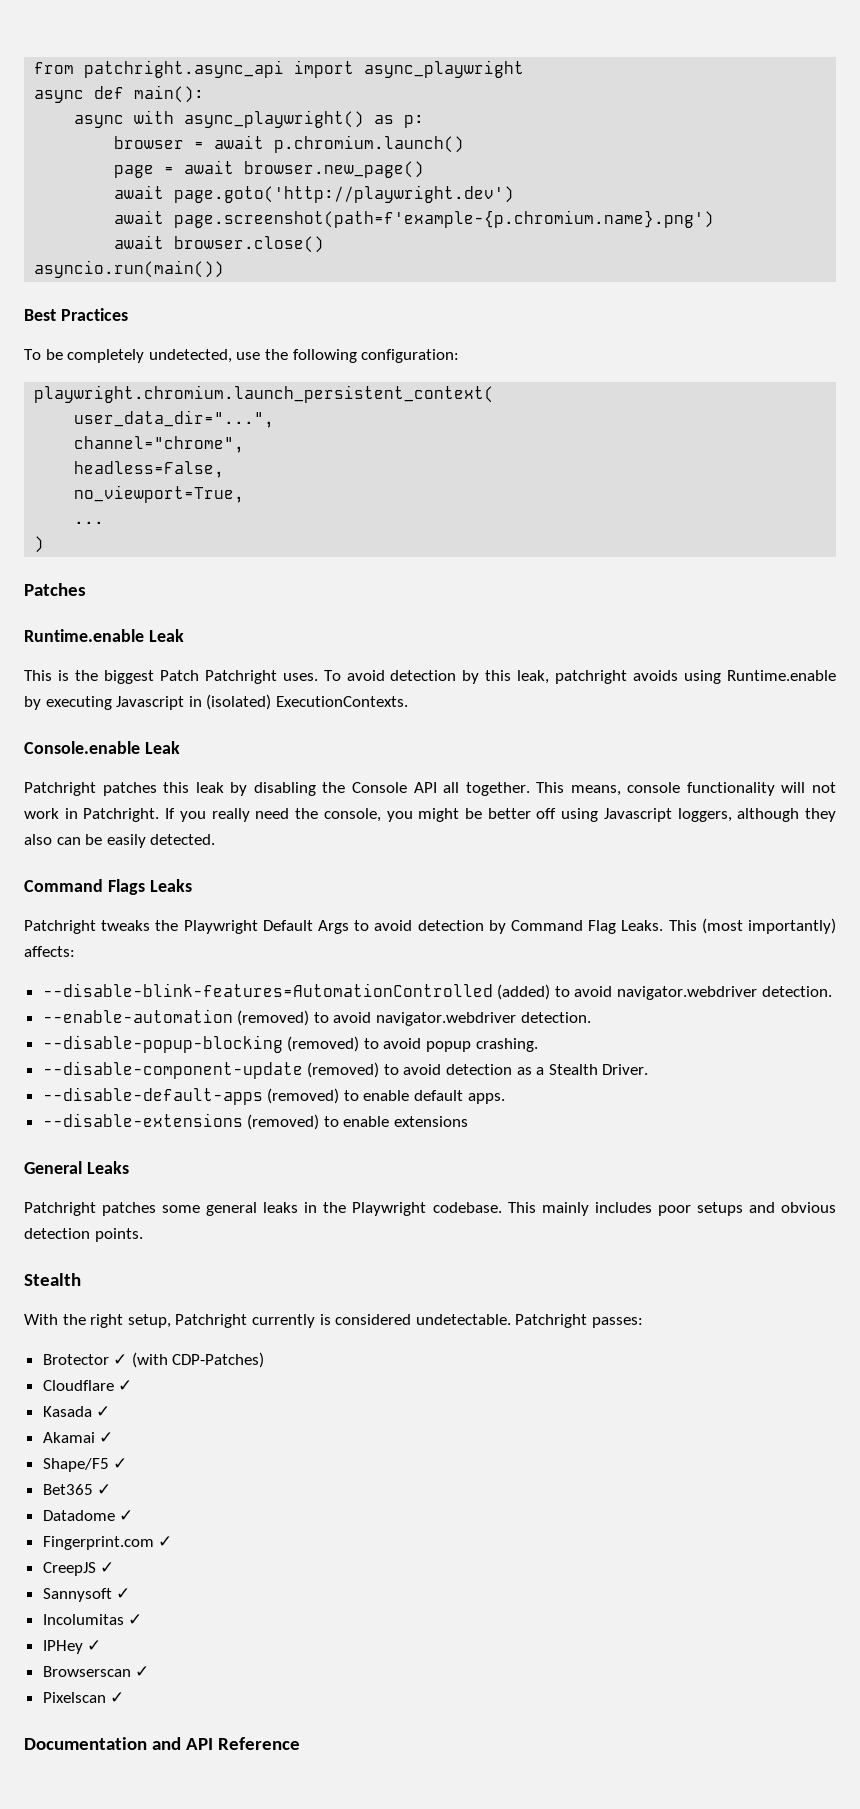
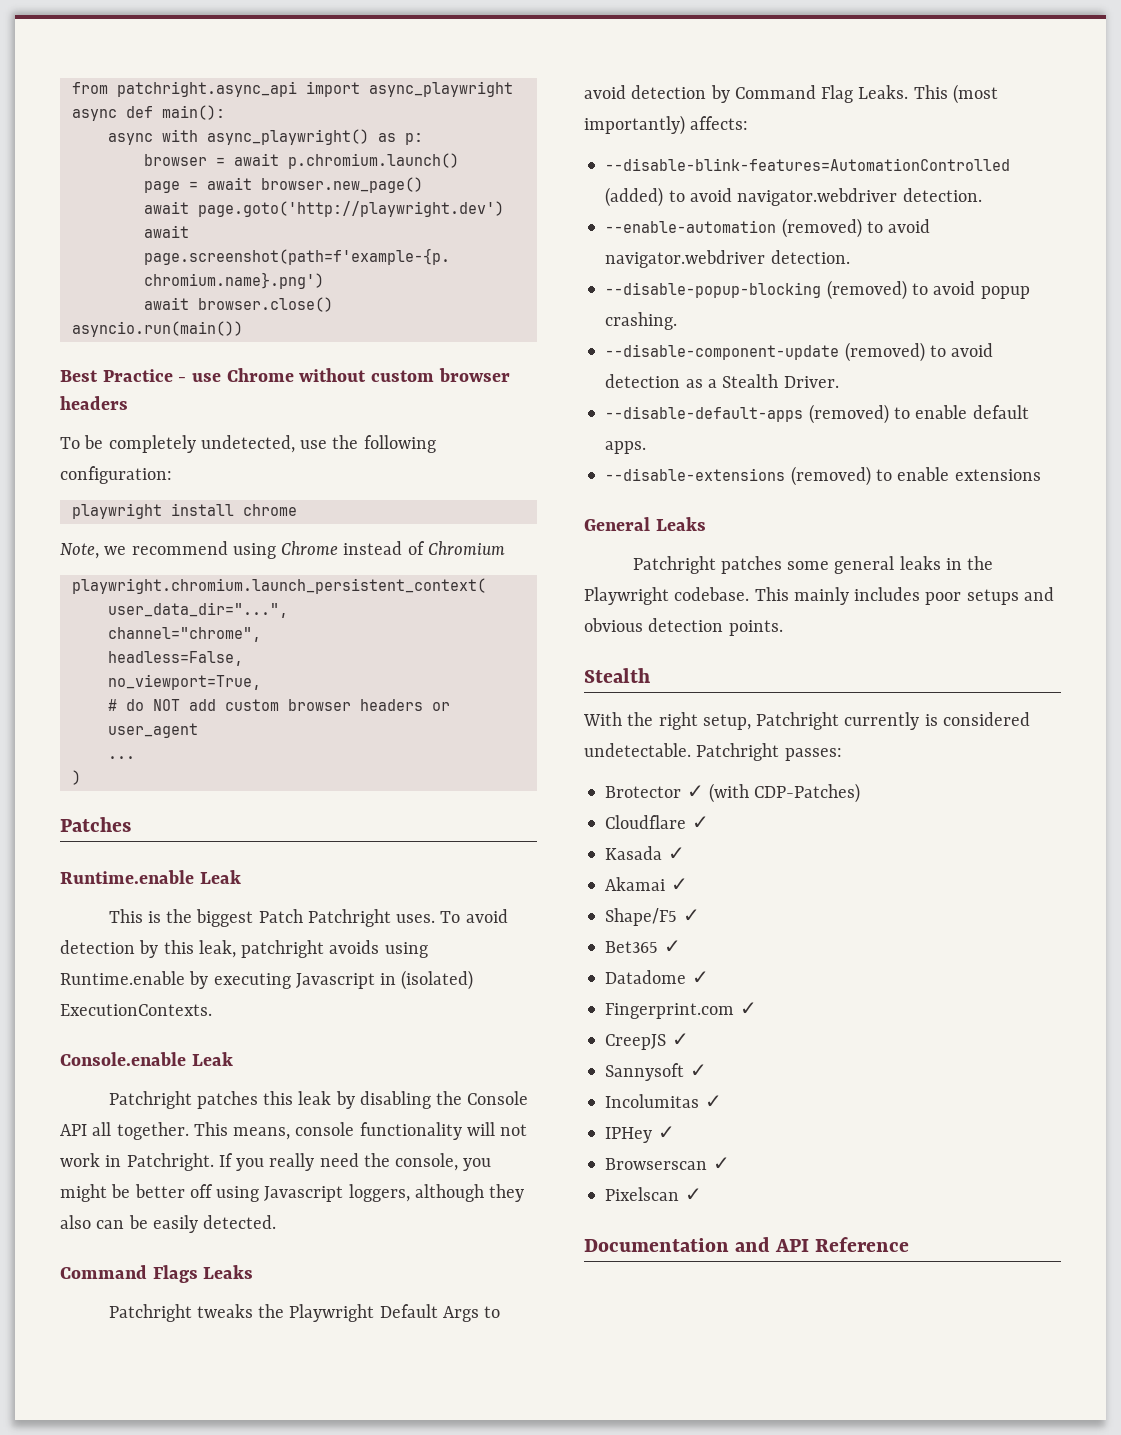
- Best Practices
+ Best Practice - use Chrome without custom browser headers
+ playwright install chrome
+ Note, we recommend using Chrome instead of Chromium
+ # do NOT add custom browser headers or user_agent

